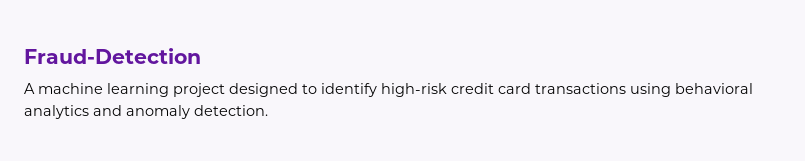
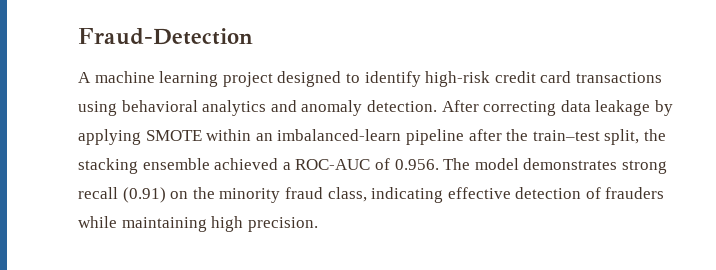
+ After correcting data leakage by applying SMOTE within an imbalanced-learn pipeline after the train–test split, the stacking ensemble achieved a ROC-AUC of 0.956. The model demonstrates strong recall (0.91) on the minority fraud class, indicating effective detection of frauders while maintaining high precision.

